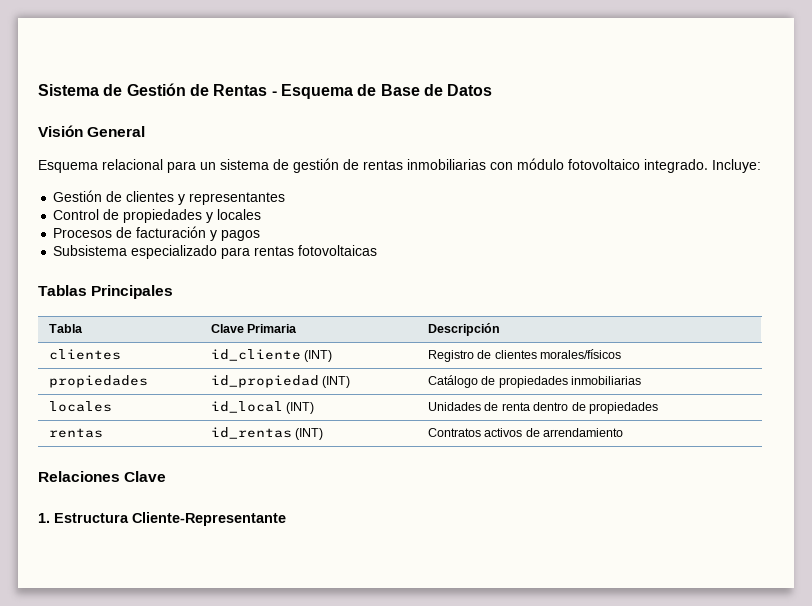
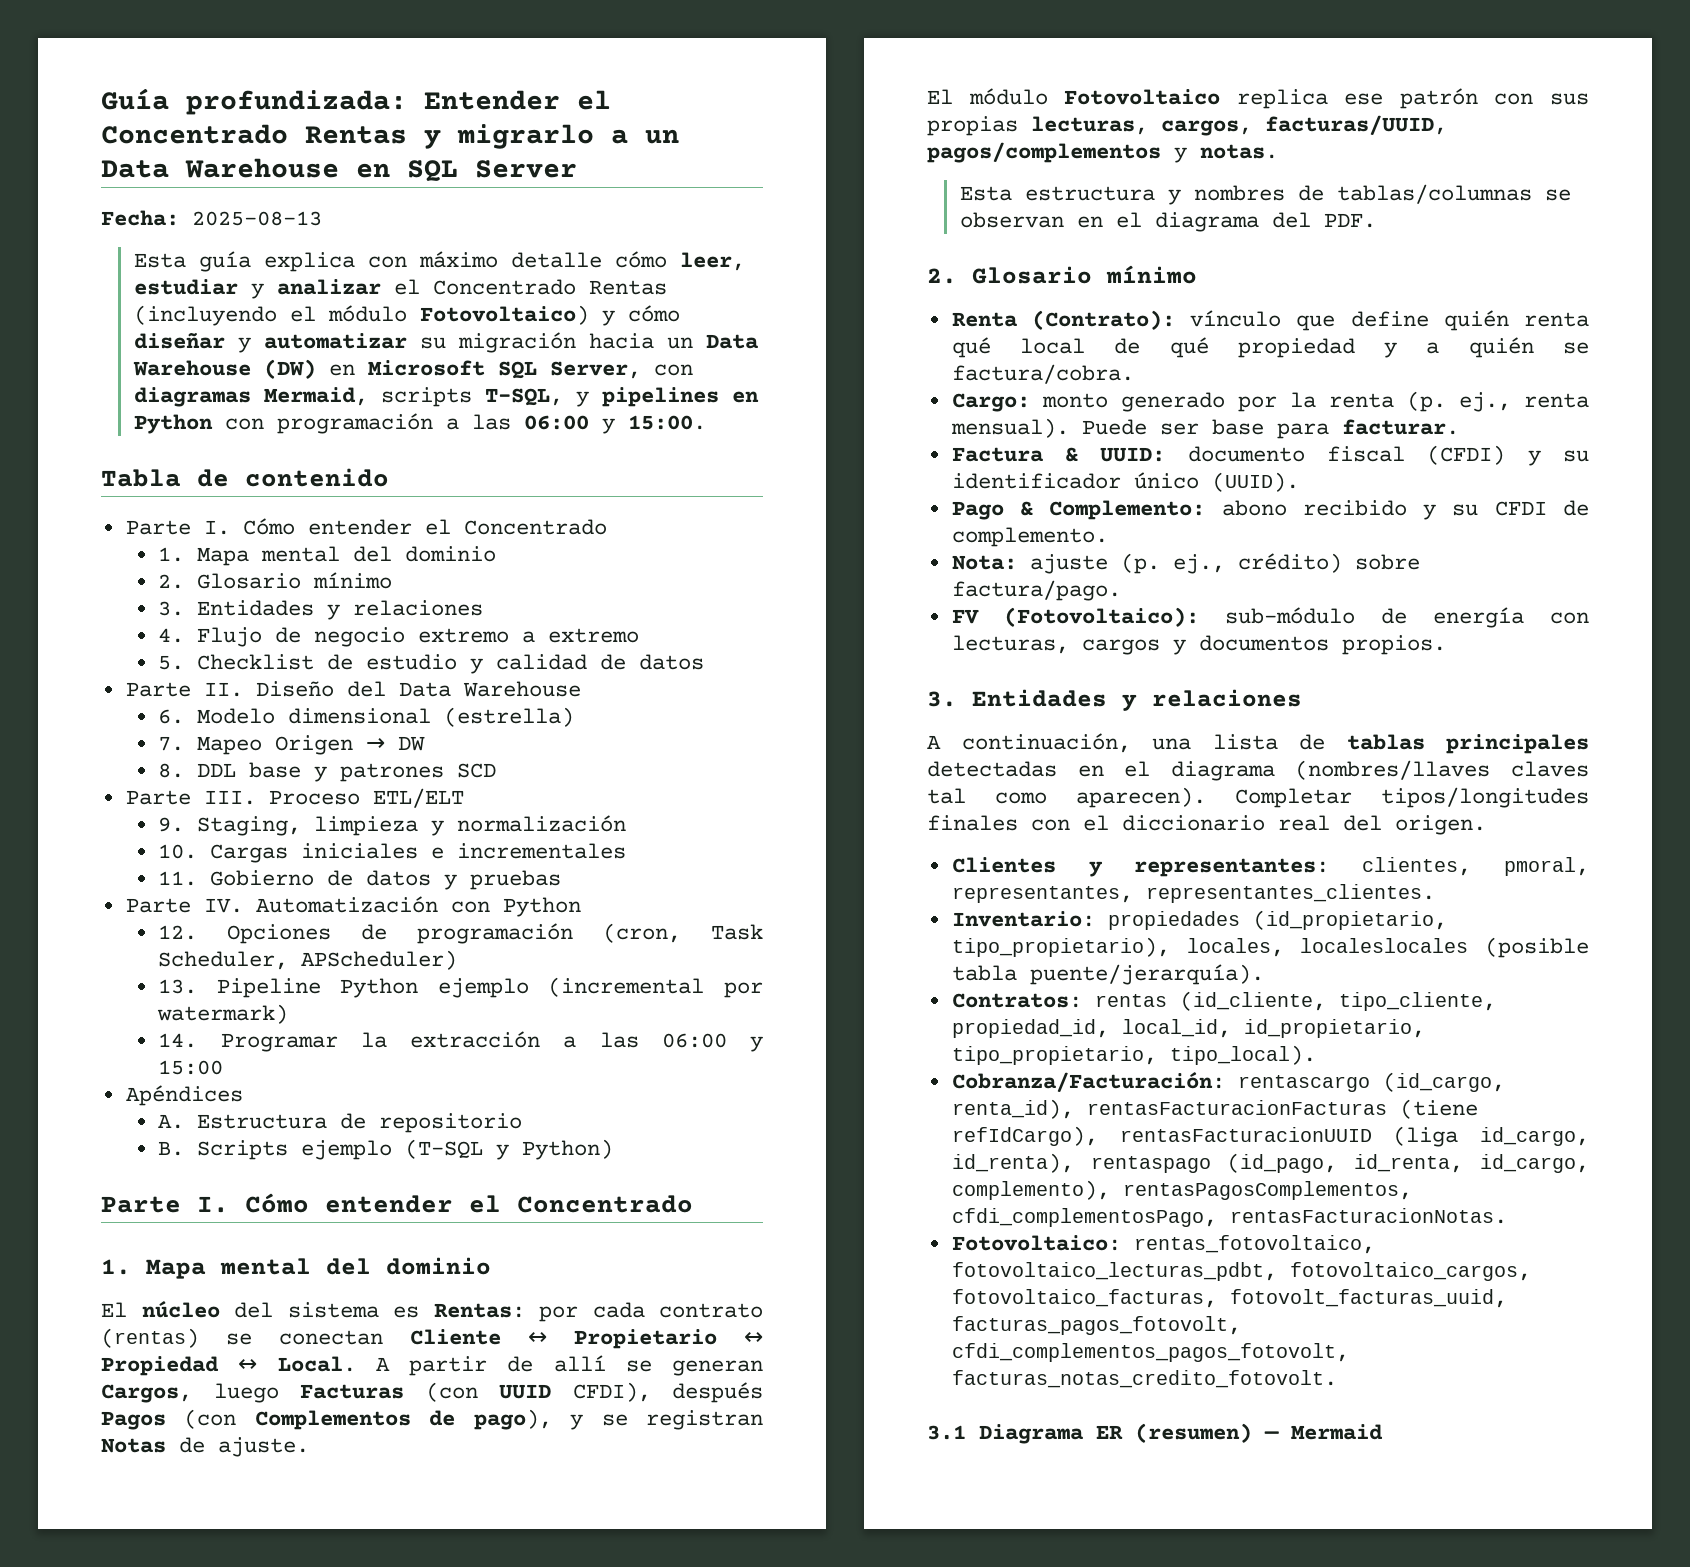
- Sistema de Gestión de Rentas - Esquema de Base de Datos
- Visión General
- Esquema relacional para un sistema de gestión de rentas inmobiliarias con módulo fotovoltaico integrado. Incluye:
- Gestión de clientes y representantes
- Control de propiedades y locales
- Procesos de facturación y pagos
- Subsistema especializado para rentas fotovoltaicas
- Tablas Principales
- Tabla | Clave Primaria | Descripción
- clientes | id_cliente (INT) | Registro de clientes morales/físicos
- propiedades | id_propiedad (INT) | Catálogo de propiedades inmobiliarias
- locales | id_local (INT) | Unidades de renta dentro de propiedades
- rentas | id_rentas (INT) | Contratos activos de arrendamiento
- Relaciones Clave
- 1. Estructura Cliente-Representante
+ Guía profundizada: Entender el Concentrado Rentas y migrarlo a un Data Warehouse en SQL Server
+ Fecha: 2025-08-13
+ Esta guía explica con máximo detalle cómo leer, estudiar y analizar el Concentrado Rentas (incluyendo el módulo Fotovoltaico) y cómo diseñar y automatizar su migración hacia un Data Warehouse (DW) en Microsoft SQL Server, con diagramas Mermaid, scripts T‑SQL, y pipelines en Python con programación a las 06:00 y 15:00.
+ Tabla de contenido
+ Parte I. Cómo entender el Concentrado
+ 1. Mapa mental del dominio
+ 2. Glosario mínimo
+ 3. Entidades y relaciones
+ 4. Flujo de negocio extremo a extremo
+ 5. Checklist de estudio y calidad de datos
+ Parte II. Diseño del Data Warehouse
+ 6. Modelo dimensional (estrella)
+ 7. Mapeo Origen → DW
+ 8. DDL base y patrones SCD
+ Parte III. Proceso ETL/ELT
+ 9. Staging, limpieza y normalización
+ 10. Cargas iniciales e incrementales
+ 11. Gobierno de datos y pruebas
+ Parte IV. Automatización con Python
+ 12. Opciones de programación (cron, Task Scheduler, APScheduler)
+ 13. Pipeline Python ejemplo (incremental por watermark)
+ 14. Programar la extracción a las 06:00 y 15:00
+ Apéndices
+ A. Estructura de repositorio
+ B. Scripts ejemplo (T-SQL y Python)
+ Parte I. Cómo entender el Concentrado
+ 1. Mapa mental del dominio
+ El núcleo del sistema es Rentas: por cada contrato (rentas) se conectan Cliente ↔ Propietario ↔ Propiedad ↔ Local. A partir de allí se generan Cargos, luego Facturas (con UUID CFDI), después Pagos (con Complementos de pago), y se registran Notas de ajuste.
+ El módulo Fotovoltaico replica ese patrón con sus propias lecturas, cargos, facturas/UUID, pagos/complementos y notas.
+ Esta estructura y nombres de tablas/columnas se observan en el diagrama del PDF.
+ 2. Glosario mínimo
+ Renta (Contrato): vínculo que define quién renta qué local de qué propiedad y a quién se factura/cobra.
+ Cargo: monto generado por la renta (p. ej., renta mensual). Puede ser base para facturar.
+ Factura & UUID: documento fiscal (CFDI) y su identificador único (UUID).
+ Pago & Complemento: abono recibido y su CFDI de complemento.
+ Nota: ajuste (p. ej., crédito) sobre factura/pago.
+ FV (Fotovoltaico): sub‑módulo de energía con lecturas, cargos y documentos propios.
+ 3. Entidades y relaciones
+ A continuación, una lista de tablas principales detectadas en el diagrama (nombres/llaves claves tal como aparecen). Completar tipos/longitudes finales con el diccionario real del origen.
+ Clientes y representantes: clientes, pmoral, representantes, representantes_clientes.
+ Inventario: propiedades (id_propietario, tipo_propietario), locales, localeslocales (posible tabla puente/jerarquía).
+ Contratos: rentas (id_cliente, tipo_cliente, propiedad_id, local_id, id_propietario, tipo_propietario, tipo_local).
+ Cobranza/Facturación: rentascargo (id_cargo, renta_id), rentasFacturacionFacturas (tiene refIdCargo), rentasFacturacionUUID (liga id_cargo, id_renta), rentaspago (id_pago, id_renta, id_cargo, complemento), rentasPagosComplementos, cfdi_complementosPago, rentasFacturacionNotas.
+ Fotovoltaico: rentas_fotovoltaico, fotovoltaico_lecturas_pdbt, fotovoltaico_cargos, fotovoltaico_facturas, fotovolt_facturas_uuid, facturas_pagos_fotovolt, cfdi_complementos_pagos_fotovolt, facturas_notas_credito_fotovolt.
+ 3.1 Diagrama ER (resumen) — Mermaid

